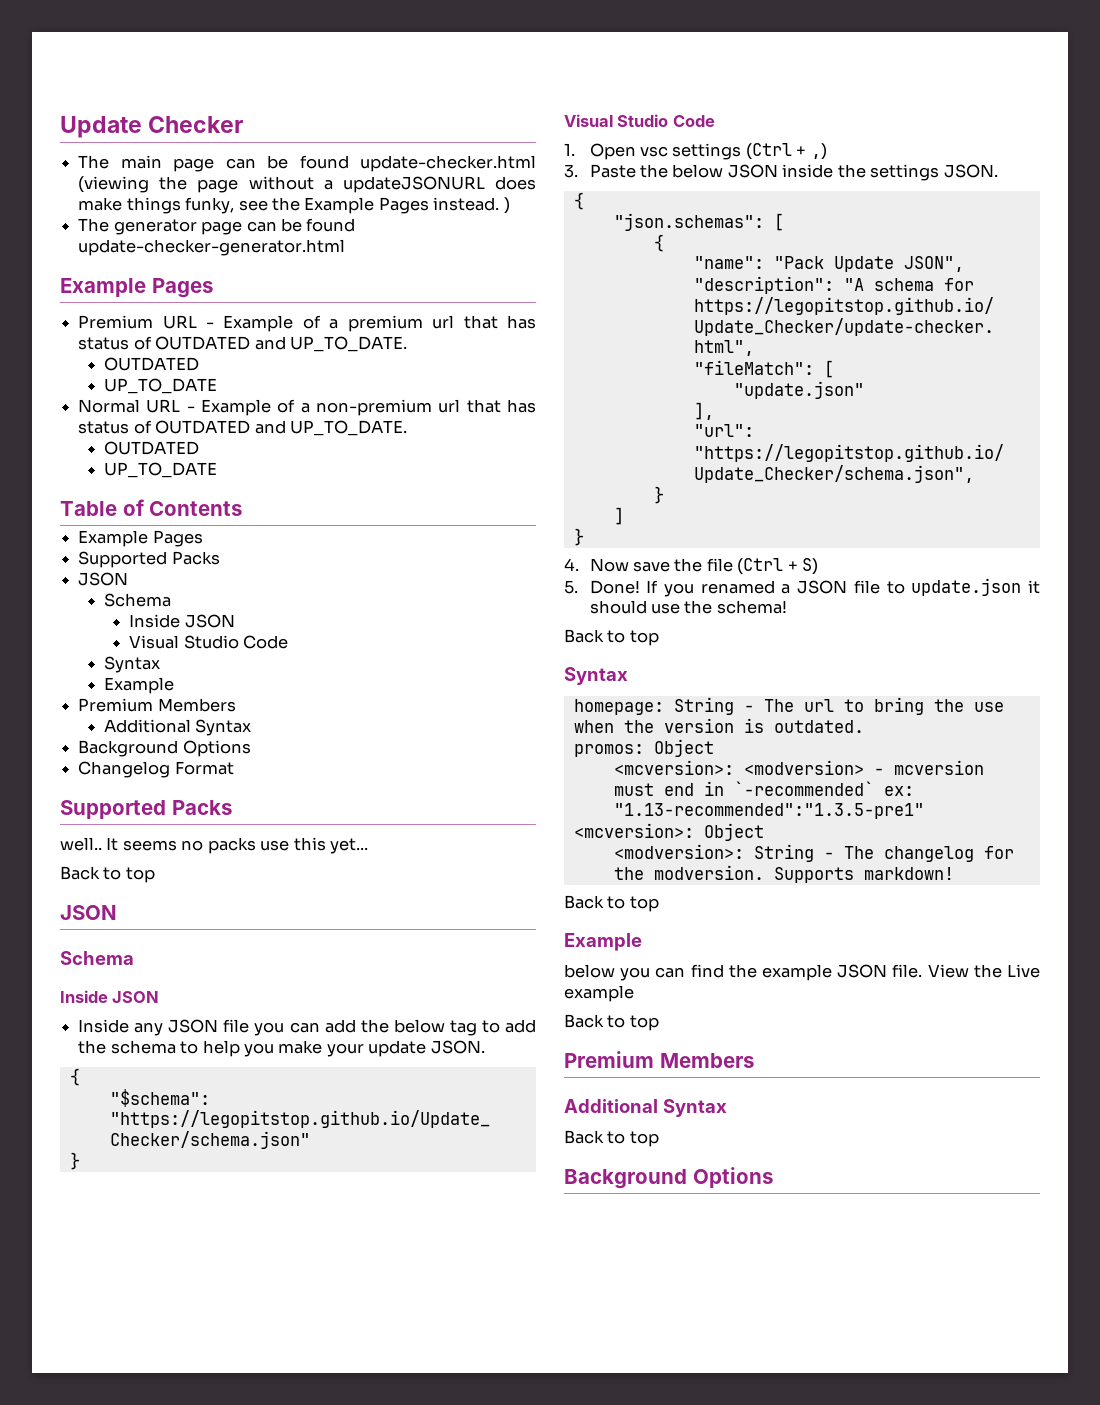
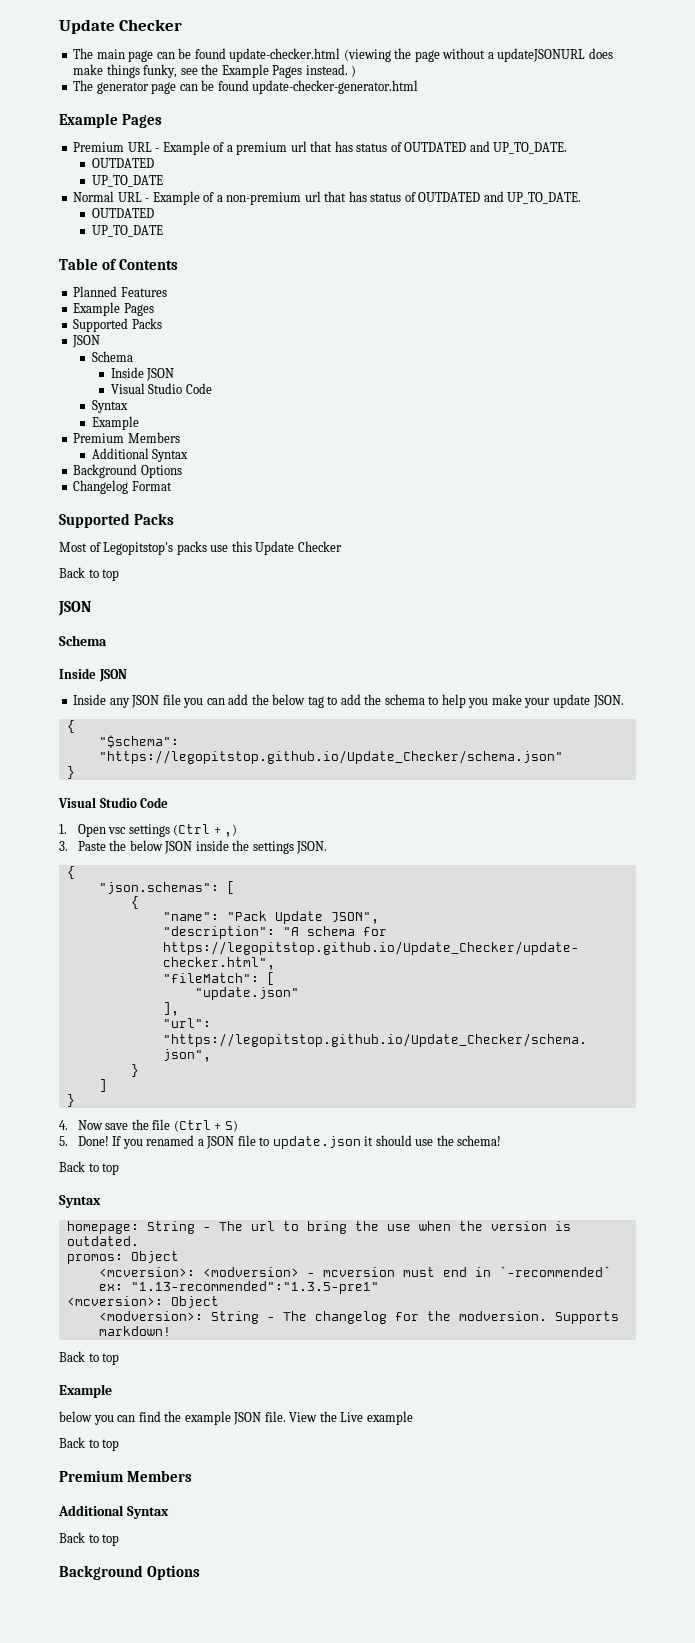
+ Planned Features
- well.. It seems no packs use this yet...
+ Most of Legopitstop's packs use this Update Checker

